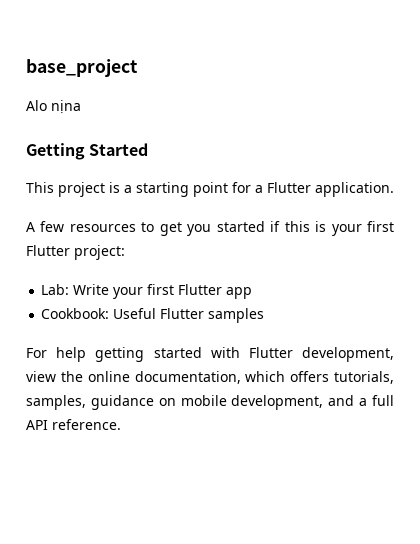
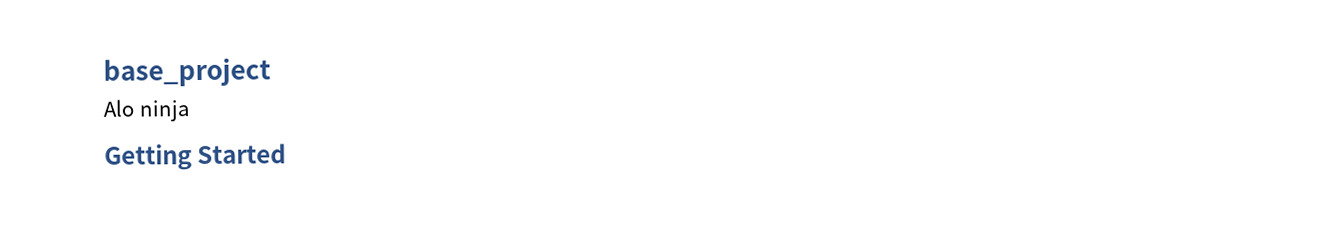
- Alo nịna
+ Alo ninja
- This project is a starting point for a Flutter application.
- A few resources to get you started if this is your first Flutter project:
- Lab: Write your first Flutter app
- Cookbook: Useful Flutter samples
- For help getting started with Flutter development, view the online documentation, which offers tutorials, samples, guidance on mobile development, and a full API reference.

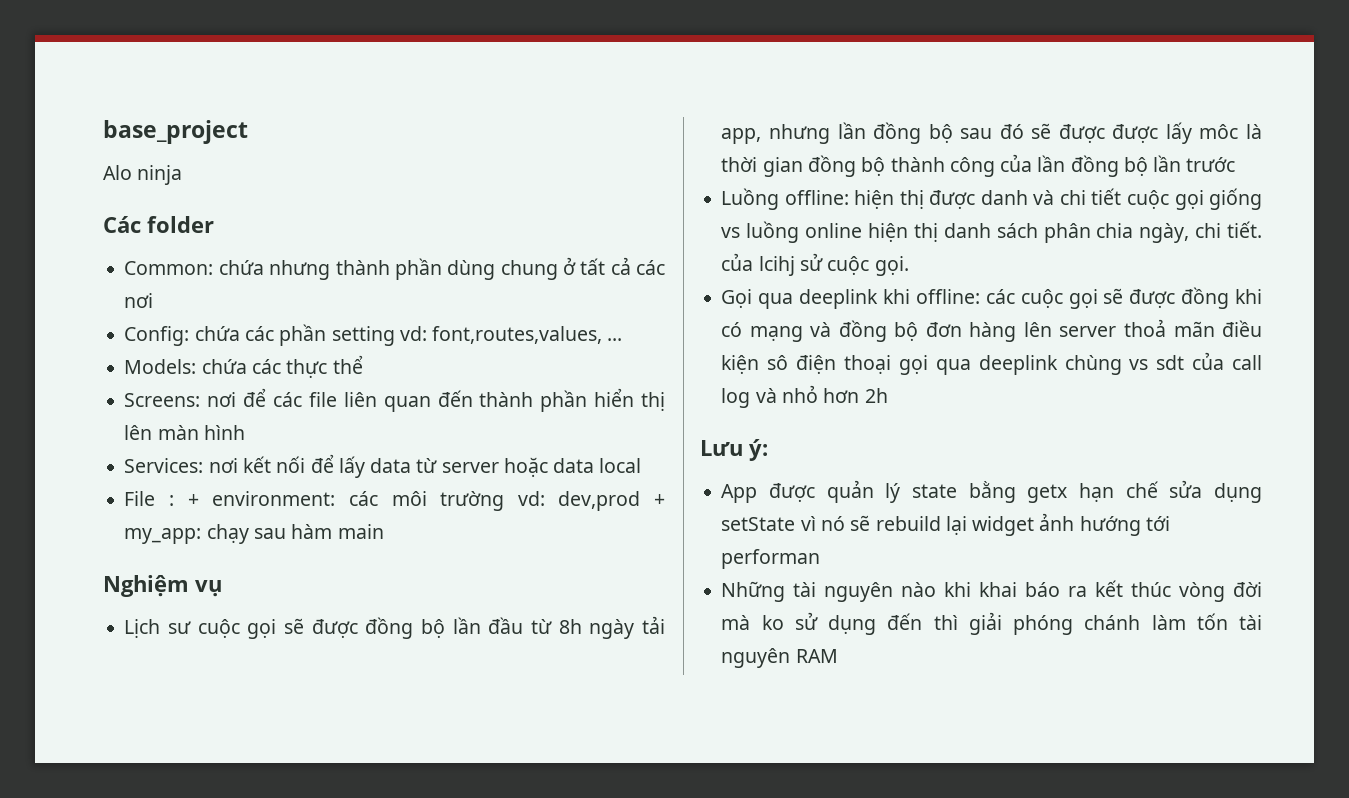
- Getting Started
+ Các folder
+ Common: chứa nhưng thành phần dùng chung ở tất cả các nơi
+ Config: chứa các phần setting vd: font,routes,values, ...
+ Models: chứa các thực thể
+ Screens: nơi để các file liên quan đến thành phần hiển thị lên màn hình
+ Services: nơi kết nối để lấy data từ server hoặc data local
+ File : + environment: các môi trường vd: dev,prod + my_app: chạy sau hàm main
+ Nghiệm vụ
+ Lịch sư cuộc gọi sẽ được đồng bộ lần đầu từ 8h ngày tải app, nhưng lần đồng bộ sau đó sẽ được được lấy môc là thời gian đồng bộ thành công của lần đồng bộ lần trước
+ Luồng offline: hiện thị được danh và chi tiết cuộc gọi giống vs luồng online hiện thị danh sách phân chia ngày, chi tiết. của lcihj sử cuộc gọi.
+ Gọi qua deeplink khi offline: các cuộc gọi sẽ được đồng khi có mạng và đồng bộ đơn hàng lên server thoả mãn điều kiện sô điện thoại gọi qua deeplink chùng vs sdt của call log và nhỏ hơn 2h
+ Lưu ý:
+ App được quản lý state bằng getx hạn chế sửa dụng setState vì nó sẽ rebuild lại widget ảnh hướng tới performan
+ Những tài nguyên nào khi khai báo ra kết thúc vòng đời mà ko sử dụng đến thì giải phóng chánh làm tốn tài nguyên RAM

